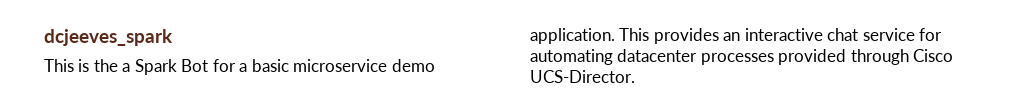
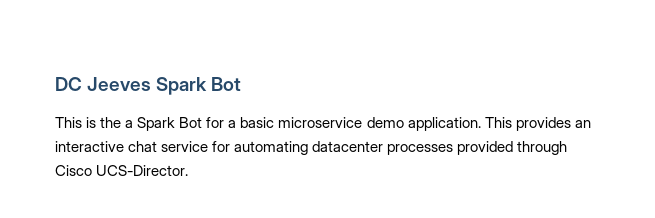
- dcjeeves_spark
+ DC Jeeves Spark Bot

